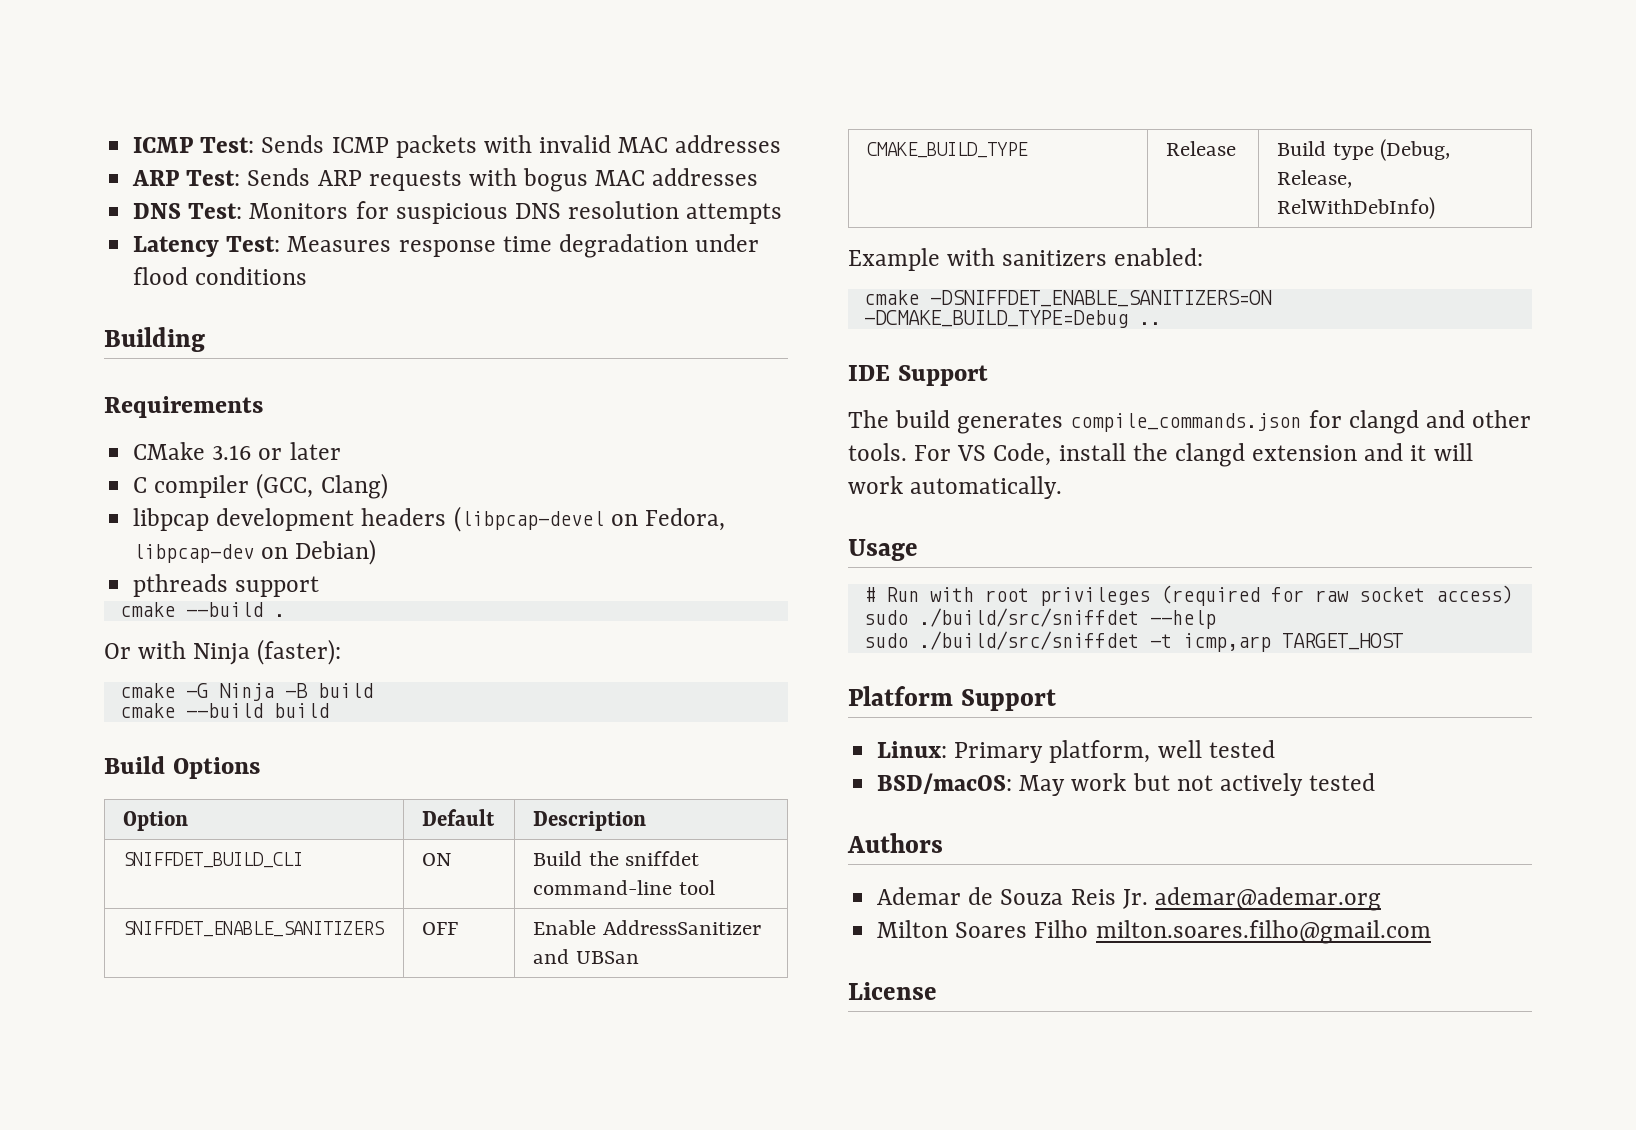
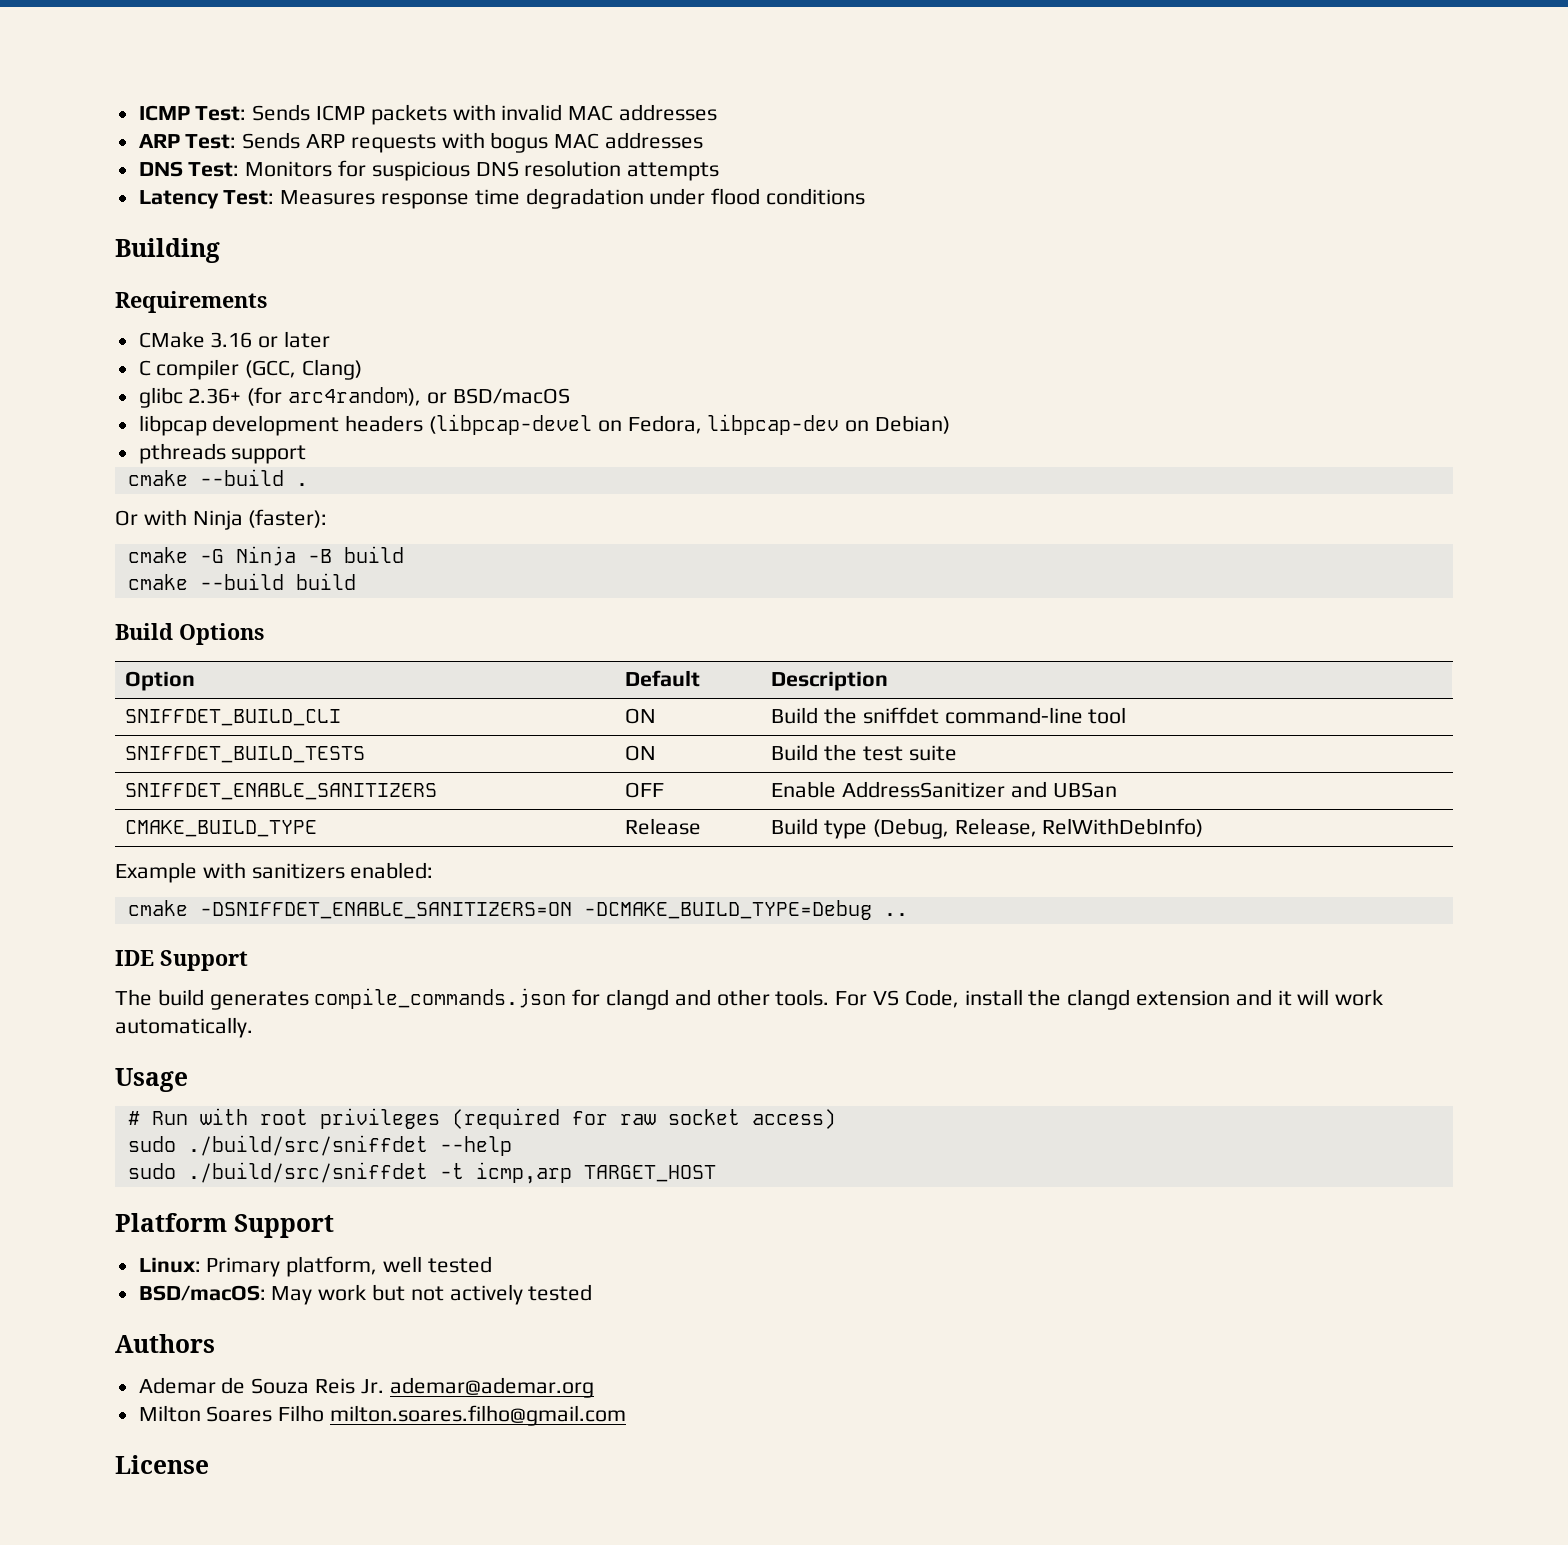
+ glibc 2.36+ (for arc4random), or BSD/macOS
+ SNIFFDET_BUILD_TESTS | ON | Build the test suite

